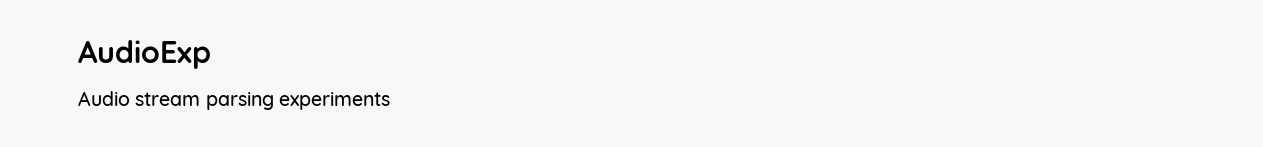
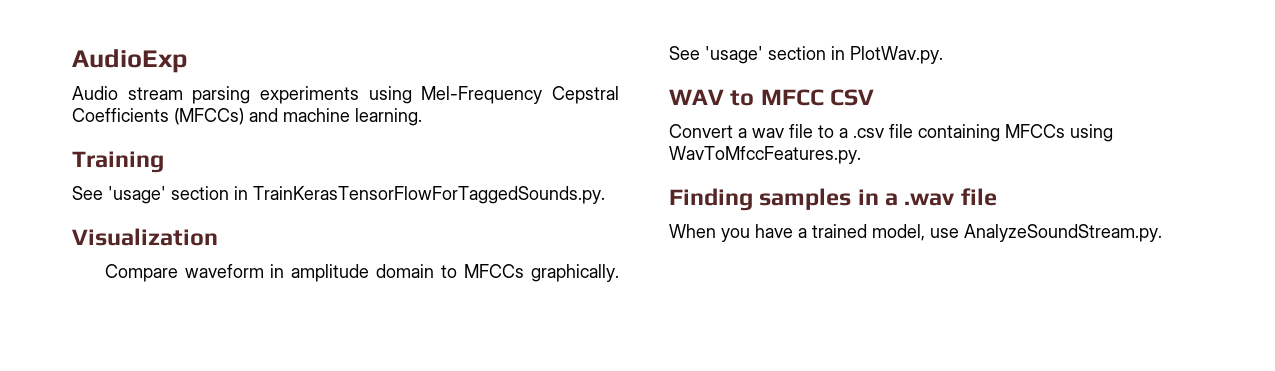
- Audio stream parsing experiments
+ Audio stream parsing experiments using Mel-Frequency Cepstral Coefficients (MFCCs) and machine learning.
+ Training
+ See 'usage' section in TrainKerasTensorFlowForTaggedSounds.py.
+ Visualization
+ Compare waveform in amplitude domain to MFCCs graphically. See 'usage' section in PlotWav.py.
+ WAV to MFCC CSV
+ Convert a wav file to a .csv file containing MFCCs using WavToMfccFeatures.py.
+ Finding samples in a .wav file
+ When you have a trained model, use AnalyzeSoundStream.py.

